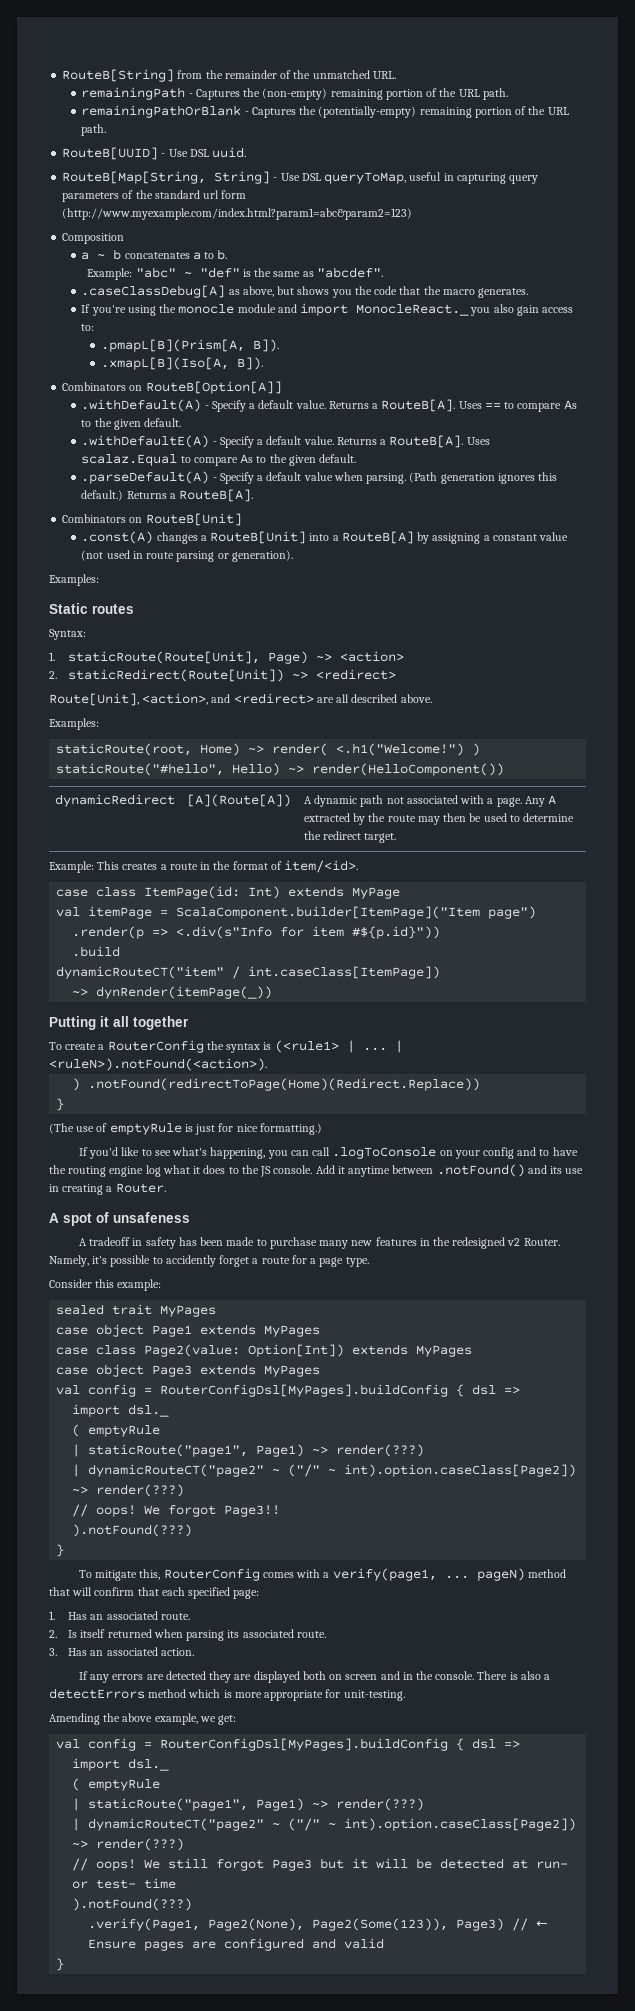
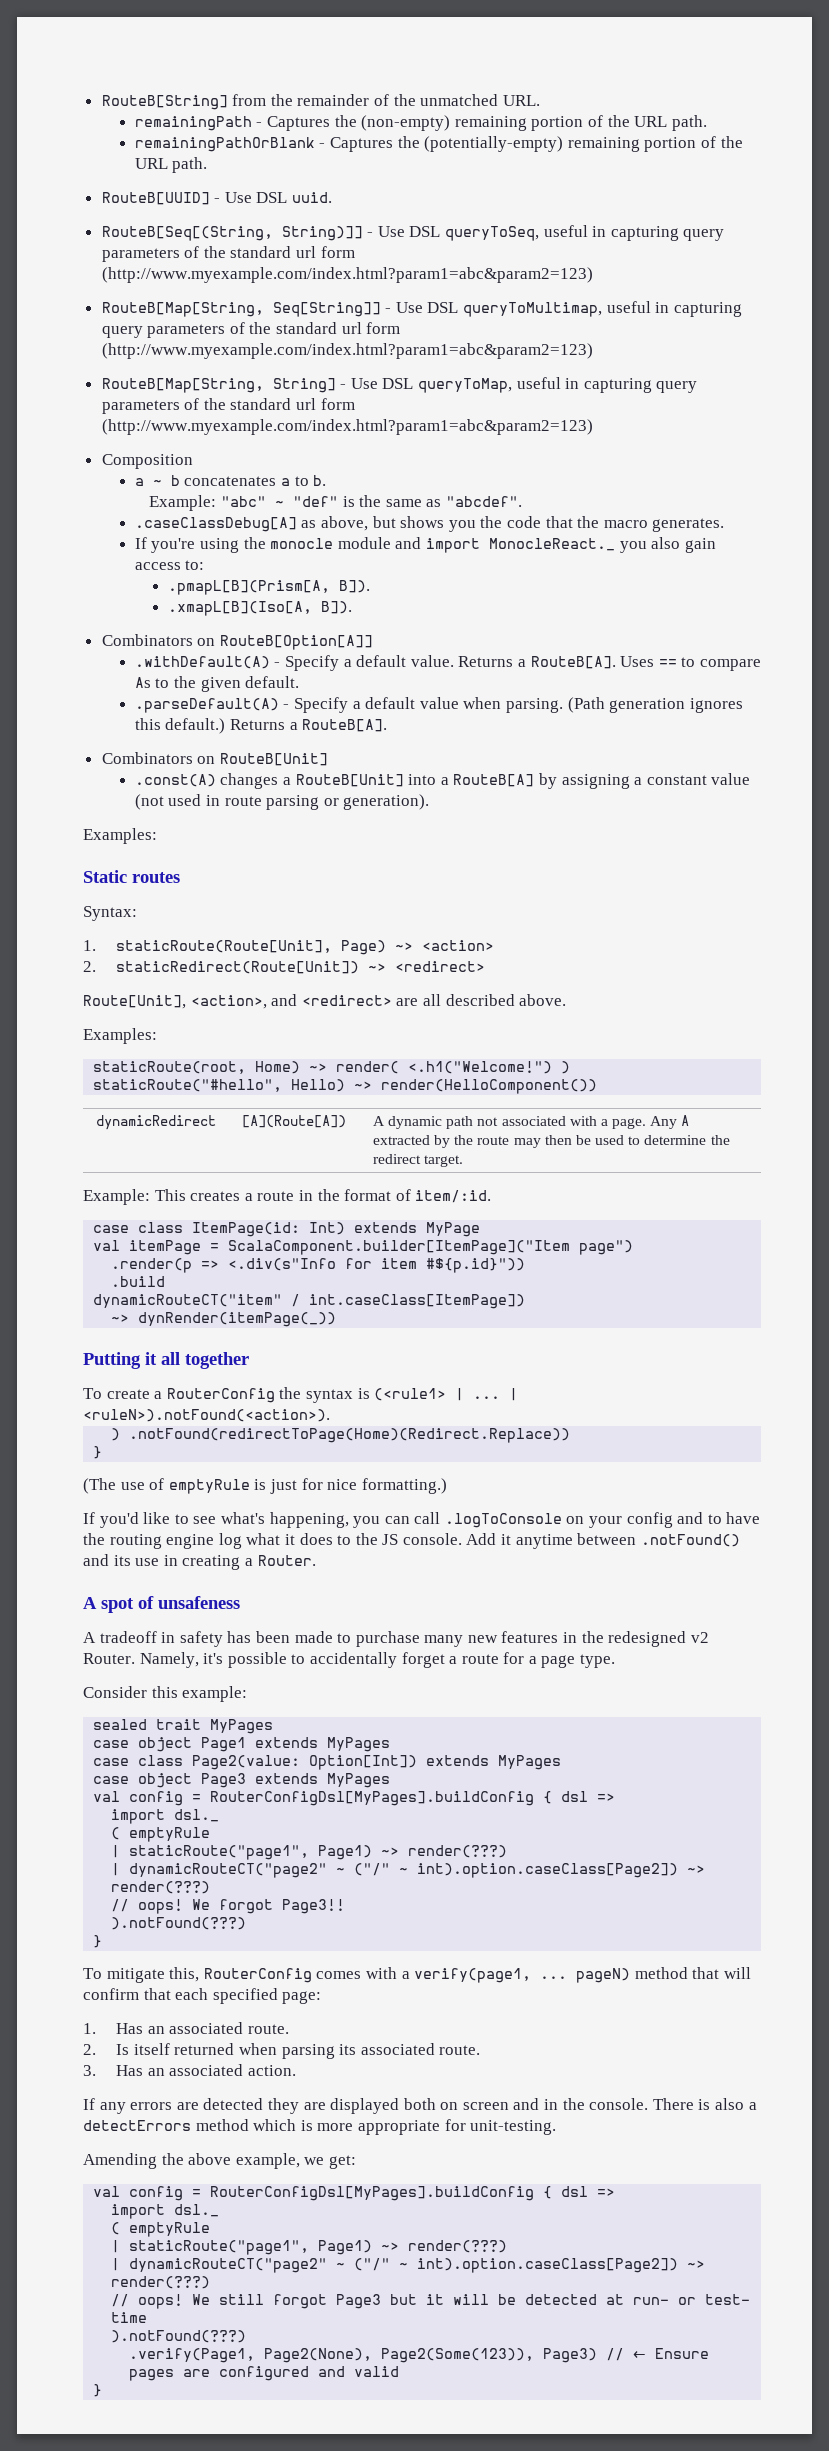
+ RouteB[Seq[(String, String)]] - Use DSL queryToSeq, useful in capturing query parameters of the standard url form (http://www.myexample.com/index.html?param1=abc&param2=123)
+ RouteB[Map[String, Seq[String]] - Use DSL queryToMultimap, useful in capturing query parameters of the standard url form (http://www.myexample.com/index.html?param1=abc&param2=123)
- .withDefaultE(A) - Specify a default value. Returns a RouteB[A]. Uses scalaz.Equal to compare As to the given default.
- Example: This creates a route in the format of item/<id>.
+ Example: This creates a route in the format of item/:id.
- Namely, it's possible to accidently forget a route for a page type.
+ Namely, it's possible to accidentally forget a route for a page type.

